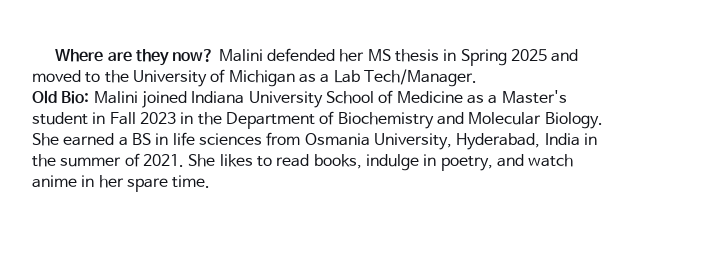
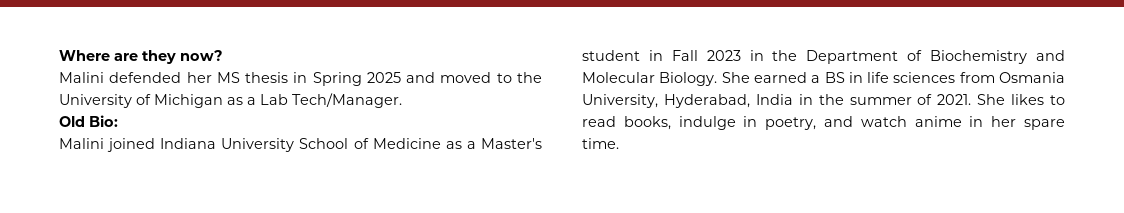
- Where are they now? Malini defended her MS thesis in Spring 2025 and moved to the University of Michigan as a Lab Tech/Manager.
+ Where are they now?
+ Malini defended her MS thesis in Spring 2025 and moved to the University of Michigan as a Lab Tech/Manager.
- Old Bio: Malini joined Indiana University School of Medicine as a Master's student in Fall 2023 in the Department of Biochemistry and Molecular Biology.
+ Old Bio:
+ Malini joined Indiana University School of Medicine as a Master's student in Fall 2023 in the Department of Biochemistry and Molecular Biology.

